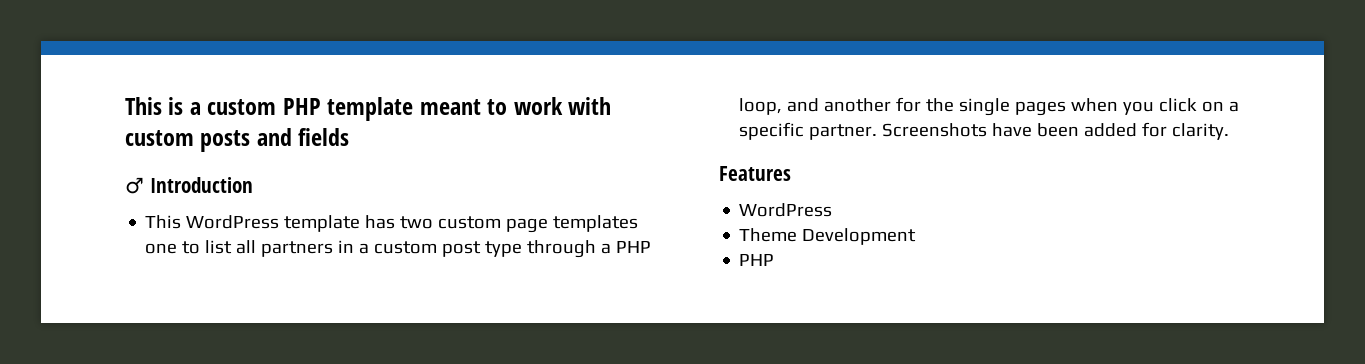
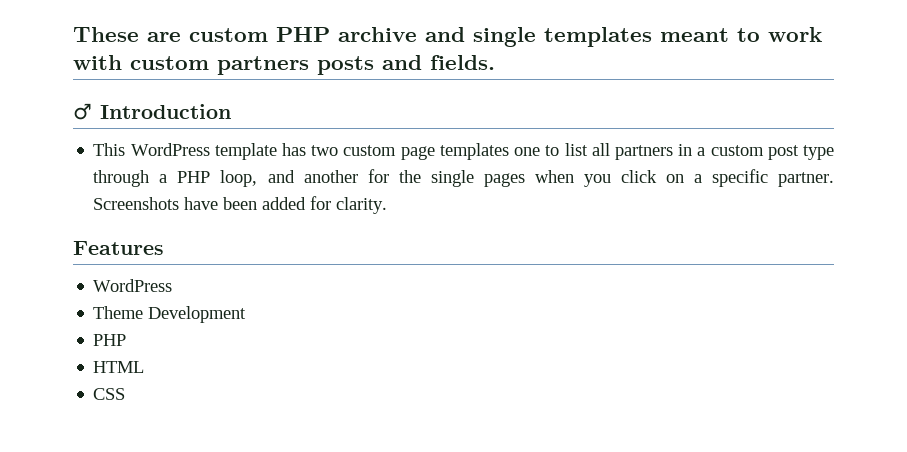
- This is a custom PHP template meant to work with custom posts and fields
+ These are custom PHP archive and single templates meant to work with custom partners posts and fields.
+ HTML
+ CSS

